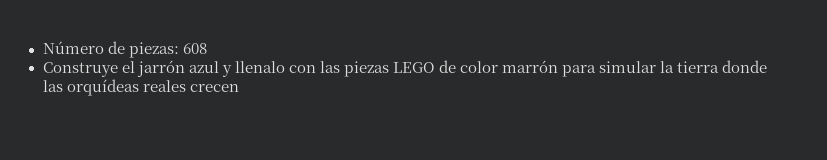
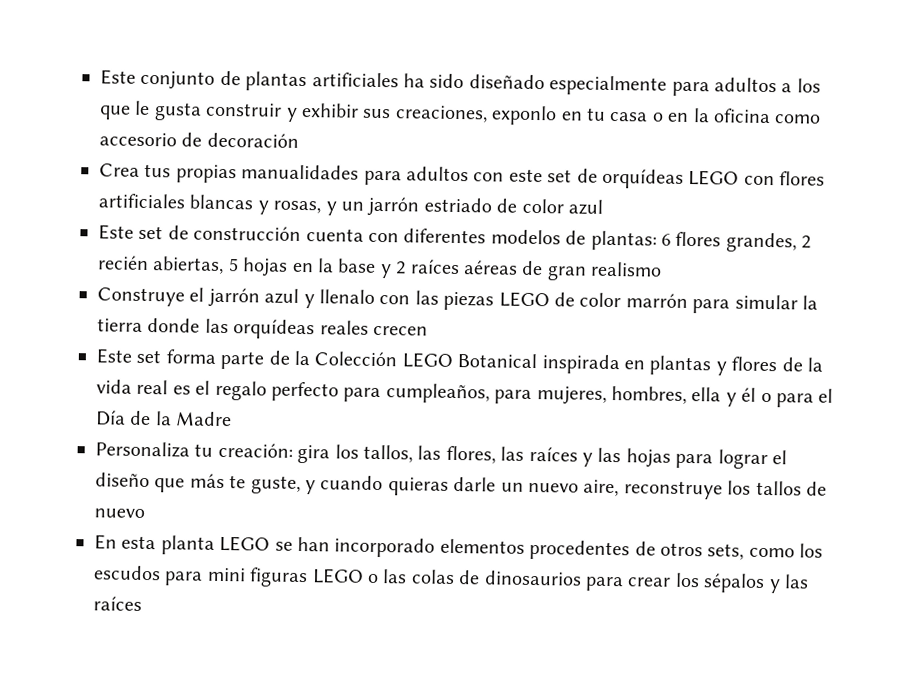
- Número de piezas: 608
+ Este conjunto de plantas artificiales ha sido diseñado especialmente para adultos a los que le gusta construir y exhibir sus creaciones, exponlo en tu casa o en la oficina como accesorio de decoración
+ Crea tus propias manualidades para adultos con este set de orquídeas LEGO con flores artificiales blancas y rosas, y un jarrón estriado de color azul
+ Este set de construcción cuenta con diferentes modelos de plantas: 6 flores grandes, 2 recién abiertas, 5 hojas en la base y 2 raíces aéreas de gran realismo
+ Este set forma parte de la Colección LEGO Botanical inspirada en plantas y flores de la vida real es el regalo perfecto para cumpleaños, para mujeres, hombres, ella y él o para el Día de la Madre
+ Personaliza tu creación: gira los tallos, las flores, las raíces y las hojas para lograr el diseño que más te guste, y cuando quieras darle un nuevo aire, reconstruye los tallos de nuevo
+ En esta planta LEGO se han incorporado elementos procedentes de otros sets, como los escudos para mini figuras LEGO o las colas de dinosaurios para crear los sépalos y las raíces

